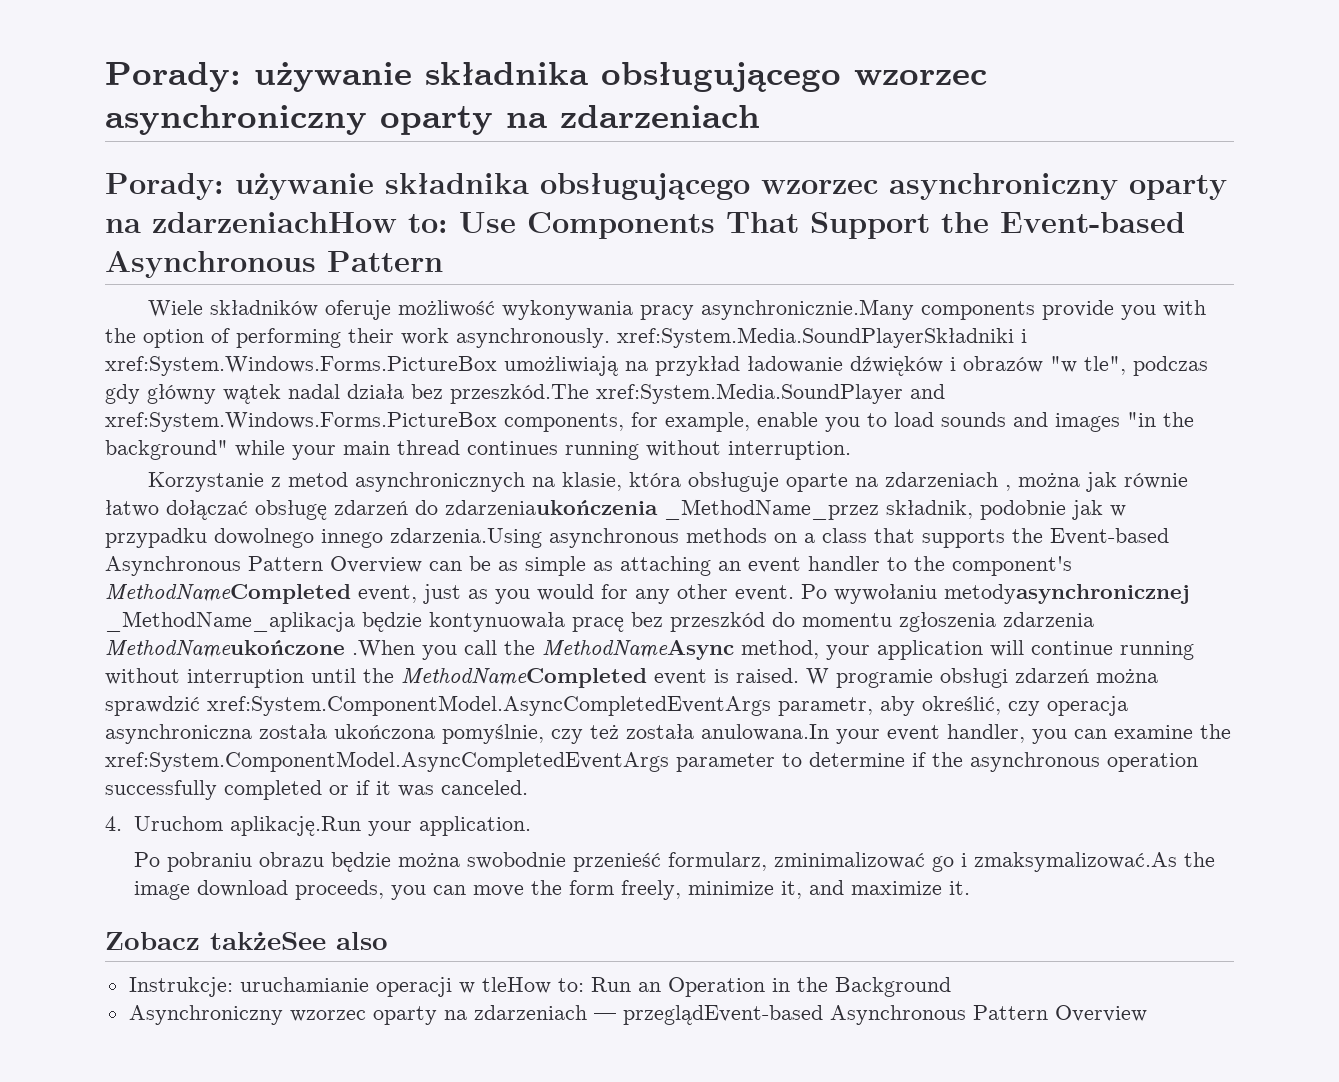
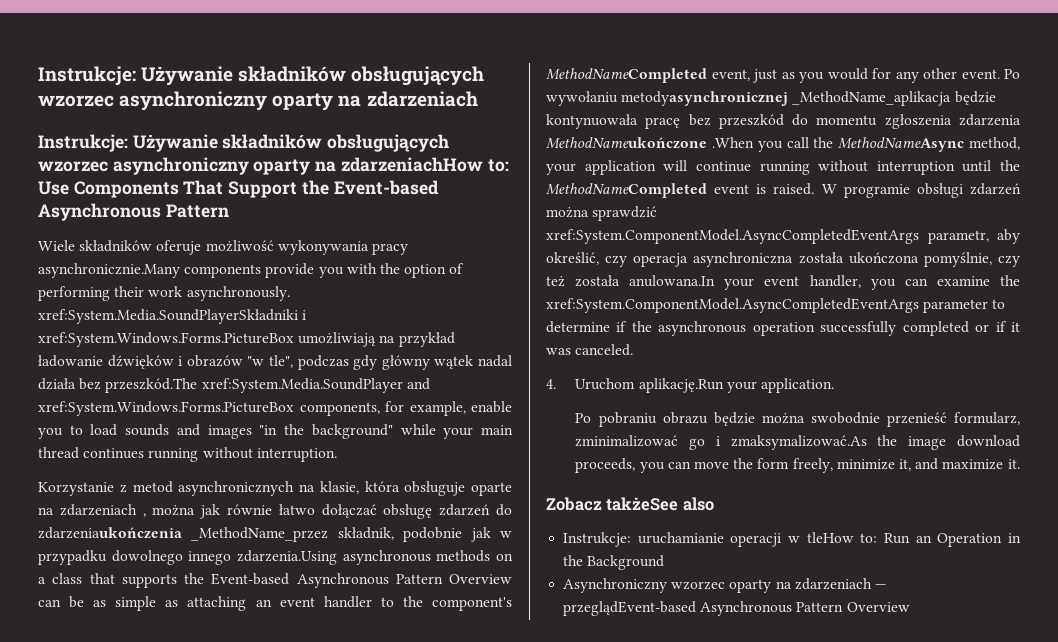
- Porady: używanie składnika obsługującego wzorzec asynchroniczny oparty na zdarzeniach
+ Instrukcje: Używanie składników obsługujących wzorzec asynchroniczny oparty na zdarzeniach
- Porady: używanie składnika obsługującego wzorzec asynchroniczny oparty na zdarzeniachHow to: Use Components That Support the Event-based Asynchronous Pattern
+ Instrukcje: Używanie składników obsługujących wzorzec asynchroniczny oparty na zdarzeniachHow to: Use Components That Support the Event-based Asynchronous Pattern

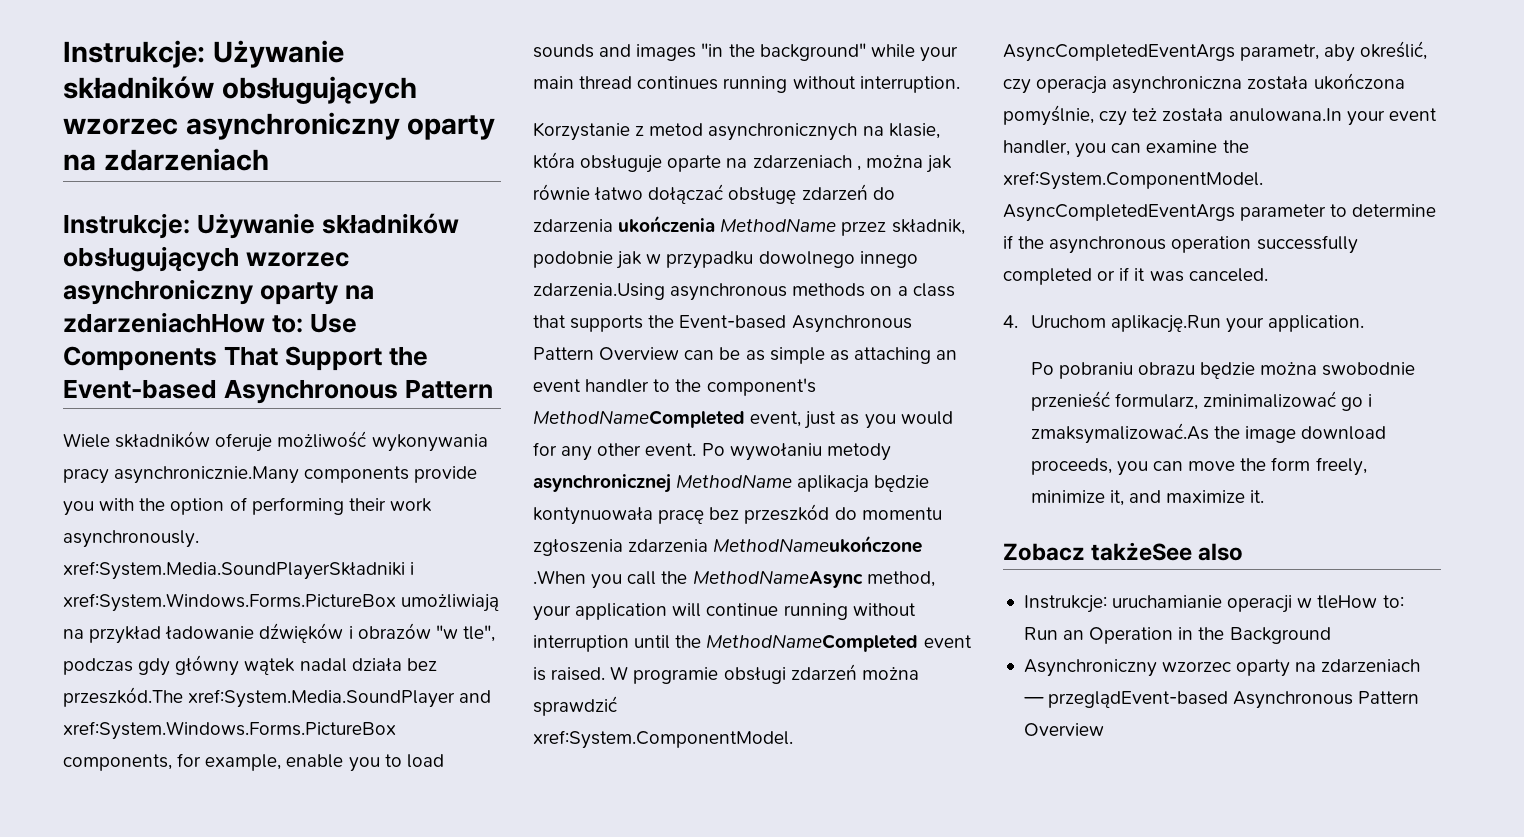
- Korzystanie z metod asynchronicznych na klasie, która obsługuje oparte na zdarzeniach , można jak równie łatwo dołączać obsługę zdarzeń do zdarzeniaukończenia _MethodName_przez składnik, podobnie jak w przypadku dowolnego innego zdarzenia.Using asynchronous methods on a class that supports the Event-based Asynchronous Pattern Overview can be as simple as attaching an event handler to the component's MethodNameCompleted event, just as you would for any other event.
+ Korzystanie z metod asynchronicznych na klasie, która obsługuje oparte na zdarzeniach , można jak równie łatwo dołączać obsługę zdarzeń do zdarzenia ukończenia MethodName przez składnik, podobnie jak w przypadku dowolnego innego zdarzenia.Using asynchronous methods on a class that supports the Event-based Asynchronous Pattern Overview can be as simple as attaching an event handler to the component's MethodNameCompleted event, just as you would for any other event.
- Po wywołaniu metodyasynchronicznej _MethodName_aplikacja będzie kontynuowała pracę bez przeszkód do momentu zgłoszenia zdarzenia MethodNameukończone .When you call the MethodNameAsync method, your application will continue running without interruption until the MethodNameCompleted event is raised.
+ Po wywołaniu metody asynchronicznej MethodName aplikacja będzie kontynuowała pracę bez przeszkód do momentu zgłoszenia zdarzenia MethodNameukończone .When you call the MethodNameAsync method, your application will continue running without interruption until the MethodNameCompleted event is raised.

